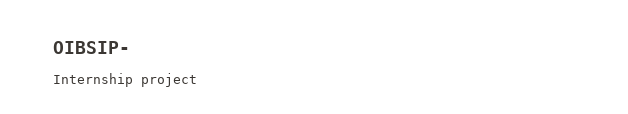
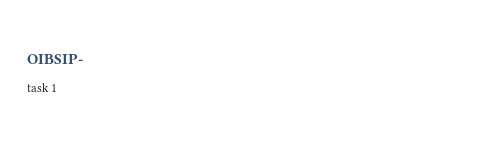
- Internship project
+ task 1

